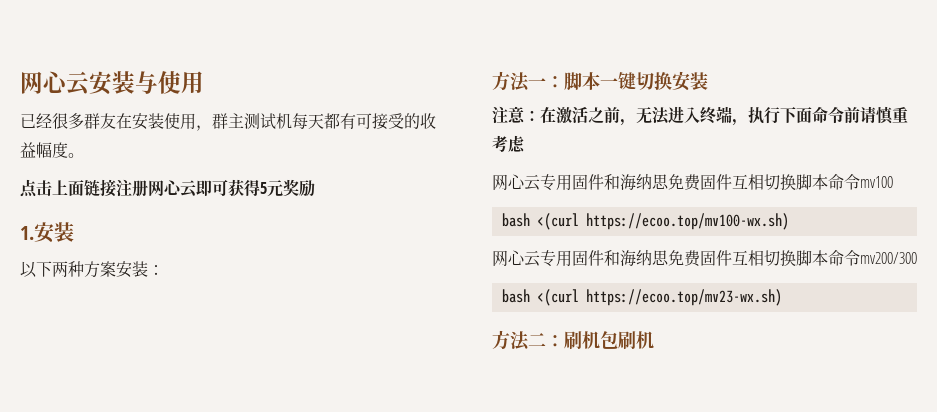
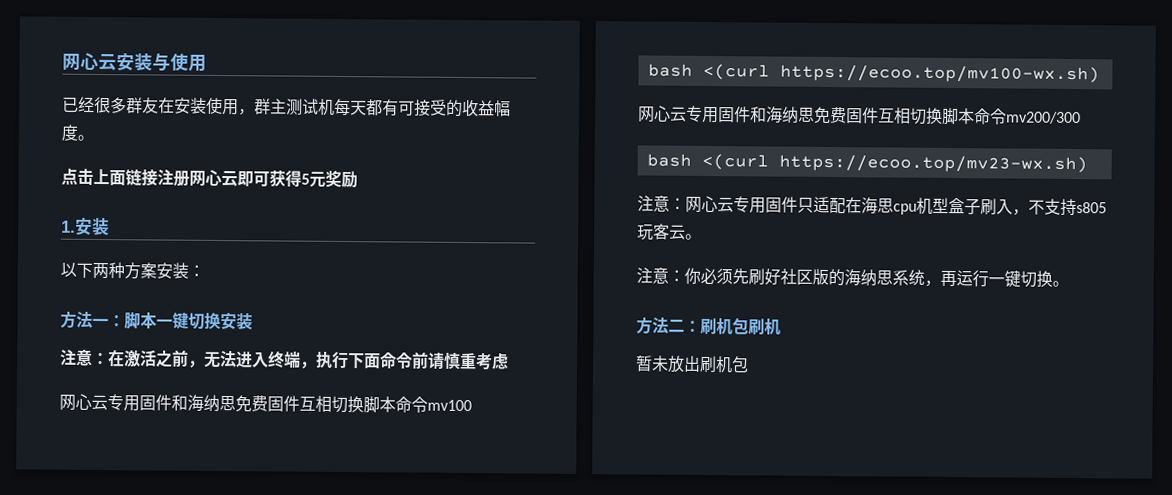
+ 注意：网心云专用固件只适配在海思cpu机型盒子刷入，不支持s805玩客云。
+ 注意：你必须先刷好社区版的海纳思系统，再运行一键切换。
+ 暂未放出刷机包

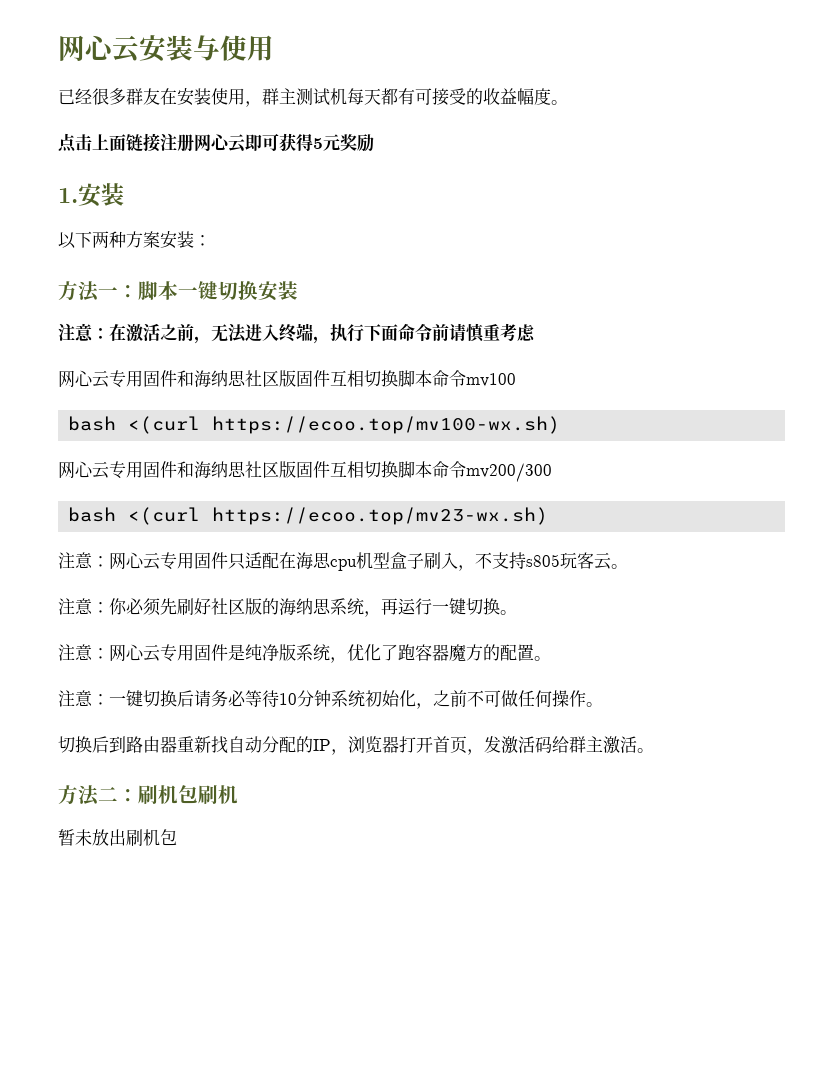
- 网心云专用固件和海纳思免费固件互相切换脚本命令mv100
+ 网心云专用固件和海纳思社区版固件互相切换脚本命令mv100
- 网心云专用固件和海纳思免费固件互相切换脚本命令mv200/300
+ 网心云专用固件和海纳思社区版固件互相切换脚本命令mv200/300
+ 注意：网心云专用固件是纯净版系统，优化了跑容器魔方的配置。
+ 注意：一键切换后请务必等待10分钟系统初始化，之前不可做任何操作。
+ 切换后到路由器重新找自动分配的IP，浏览器打开首页，发激活码给群主激活。

